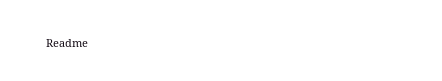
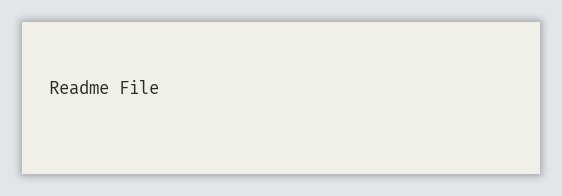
- Readme
+ Readme File

